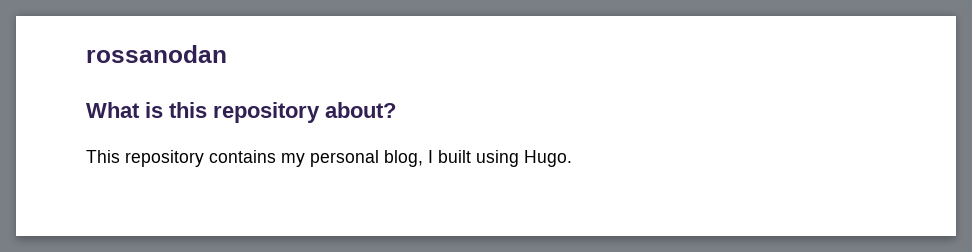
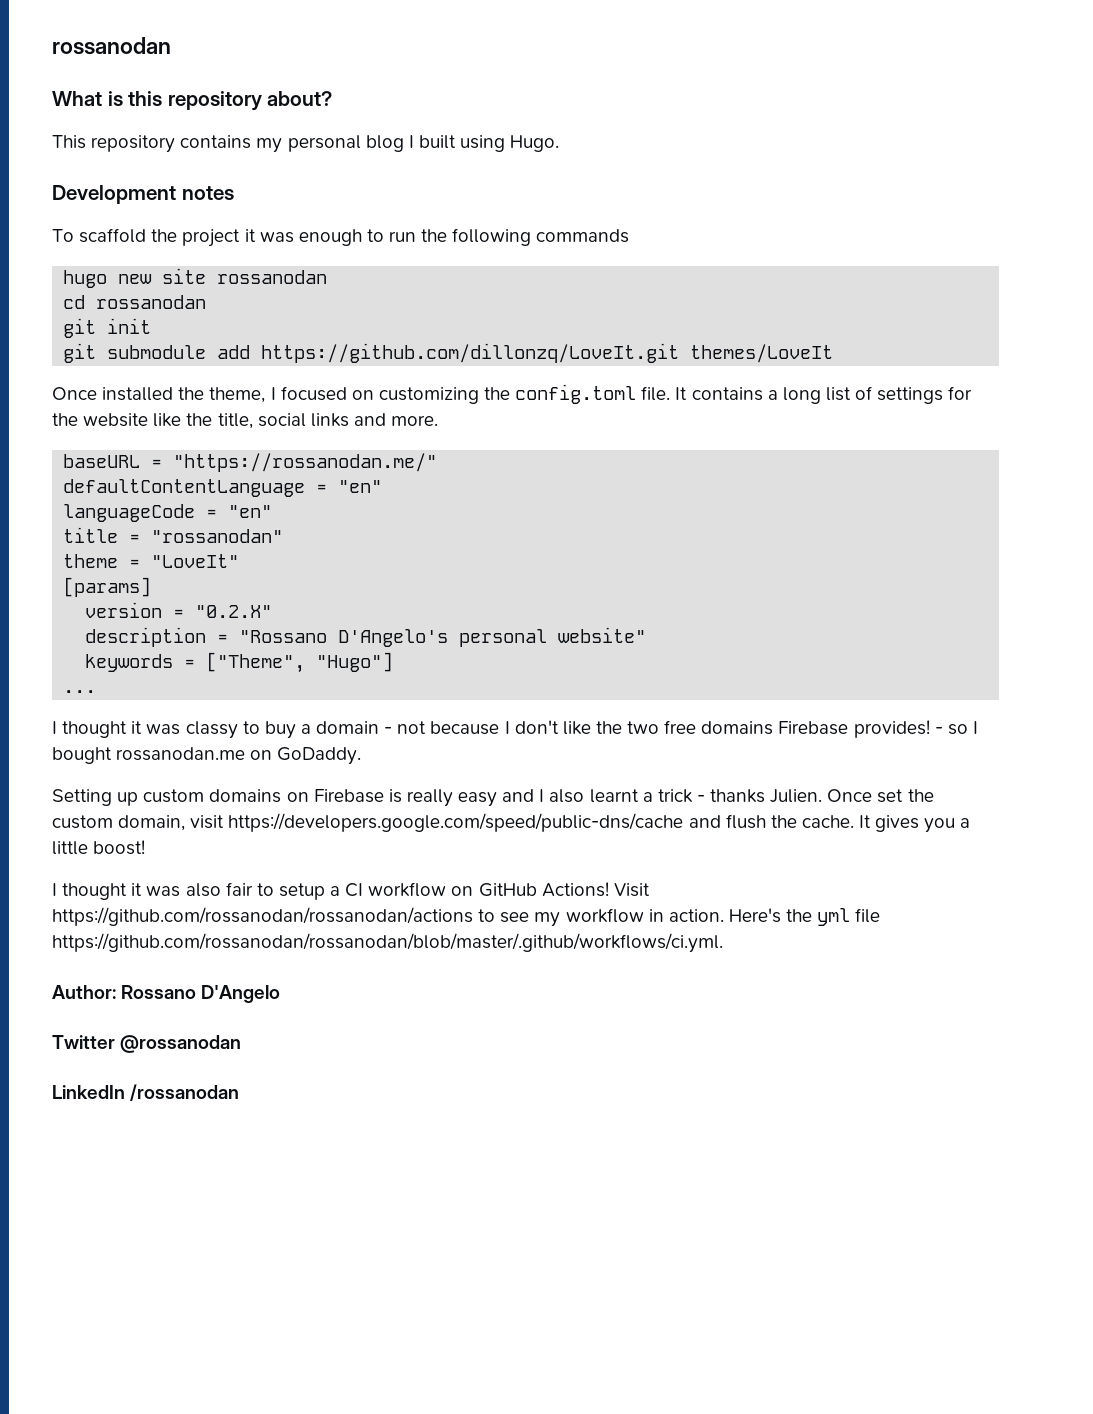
- This repository contains my personal blog, I built using Hugo.
+ This repository contains my personal blog I built using Hugo.
+ Development notes
+ To scaffold the project it was enough to run the following commands
+ hugo new site rossanodan
+ cd rossanodan
+ git init
+ git submodule add https://github.com/dillonzq/LoveIt.git themes/LoveIt
+ Once installed the theme, I focused on customizing the config.toml file. It contains a long list of settings for the website like the title, social links and more.
+ baseURL = "https://rossanodan.me/"
+ defaultContentLanguage = "en"
+ languageCode = "en"
+ title = "rossanodan"
+ theme = "LoveIt"
+ [params]
+ version = "0.2.X"
+ description = "Rossano D'Angelo's personal website"
+ keywords = ["Theme", "Hugo"]
+ ...
+ I thought it was classy to buy a domain - not because I don't like the two free domains Firebase provides! - so I bought rossanodan.me on GoDaddy.
+ Setting up custom domains on Firebase is really easy and I also learnt a trick - thanks Julien. Once set the custom domain, visit https://developers.google.com/speed/public-dns/cache and flush the cache. It gives you a little boost!
+ I thought it was also fair to setup a CI workflow on GitHub Actions! Visit https://github.com/rossanodan/rossanodan/actions to see my workflow in action. Here's the yml file https://github.com/rossanodan/rossanodan/blob/master/.github/workflows/ci.yml.
+ Author: Rossano D'Angelo
+ Twitter @rossanodan
+ LinkedIn /rossanodan

